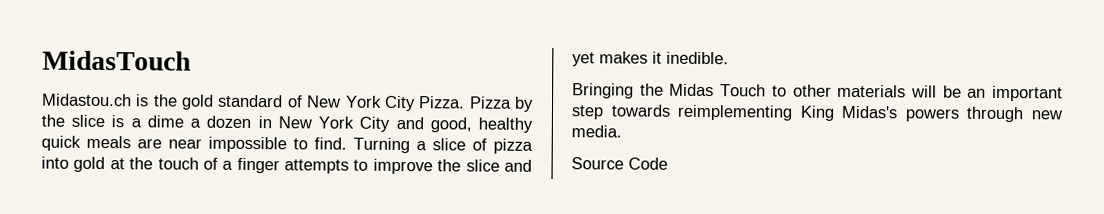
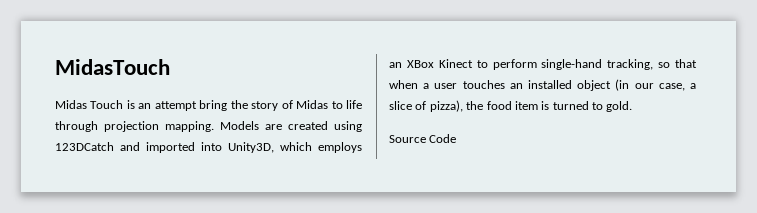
- Midastou.ch is the gold standard of New York City Pizza. Pizza by the slice is a dime a dozen in New York City and good, healthy quick meals are near impossible to find. Turning a slice of pizza into gold at the touch of a finger attempts to improve the slice and yet makes it inedible.
- Bringing the Midas Touch to other materials will be an important step towards reimplementing King Midas's powers through new media.
+ Midas Touch is an attempt bring the story of Midas to life through projection mapping. Models are created using 123DCatch and imported into Unity3D, which employs an XBox Kinect to perform single-hand tracking, so that when a user touches an installed object (in our case, a slice of pizza), the food item is turned to gold.

